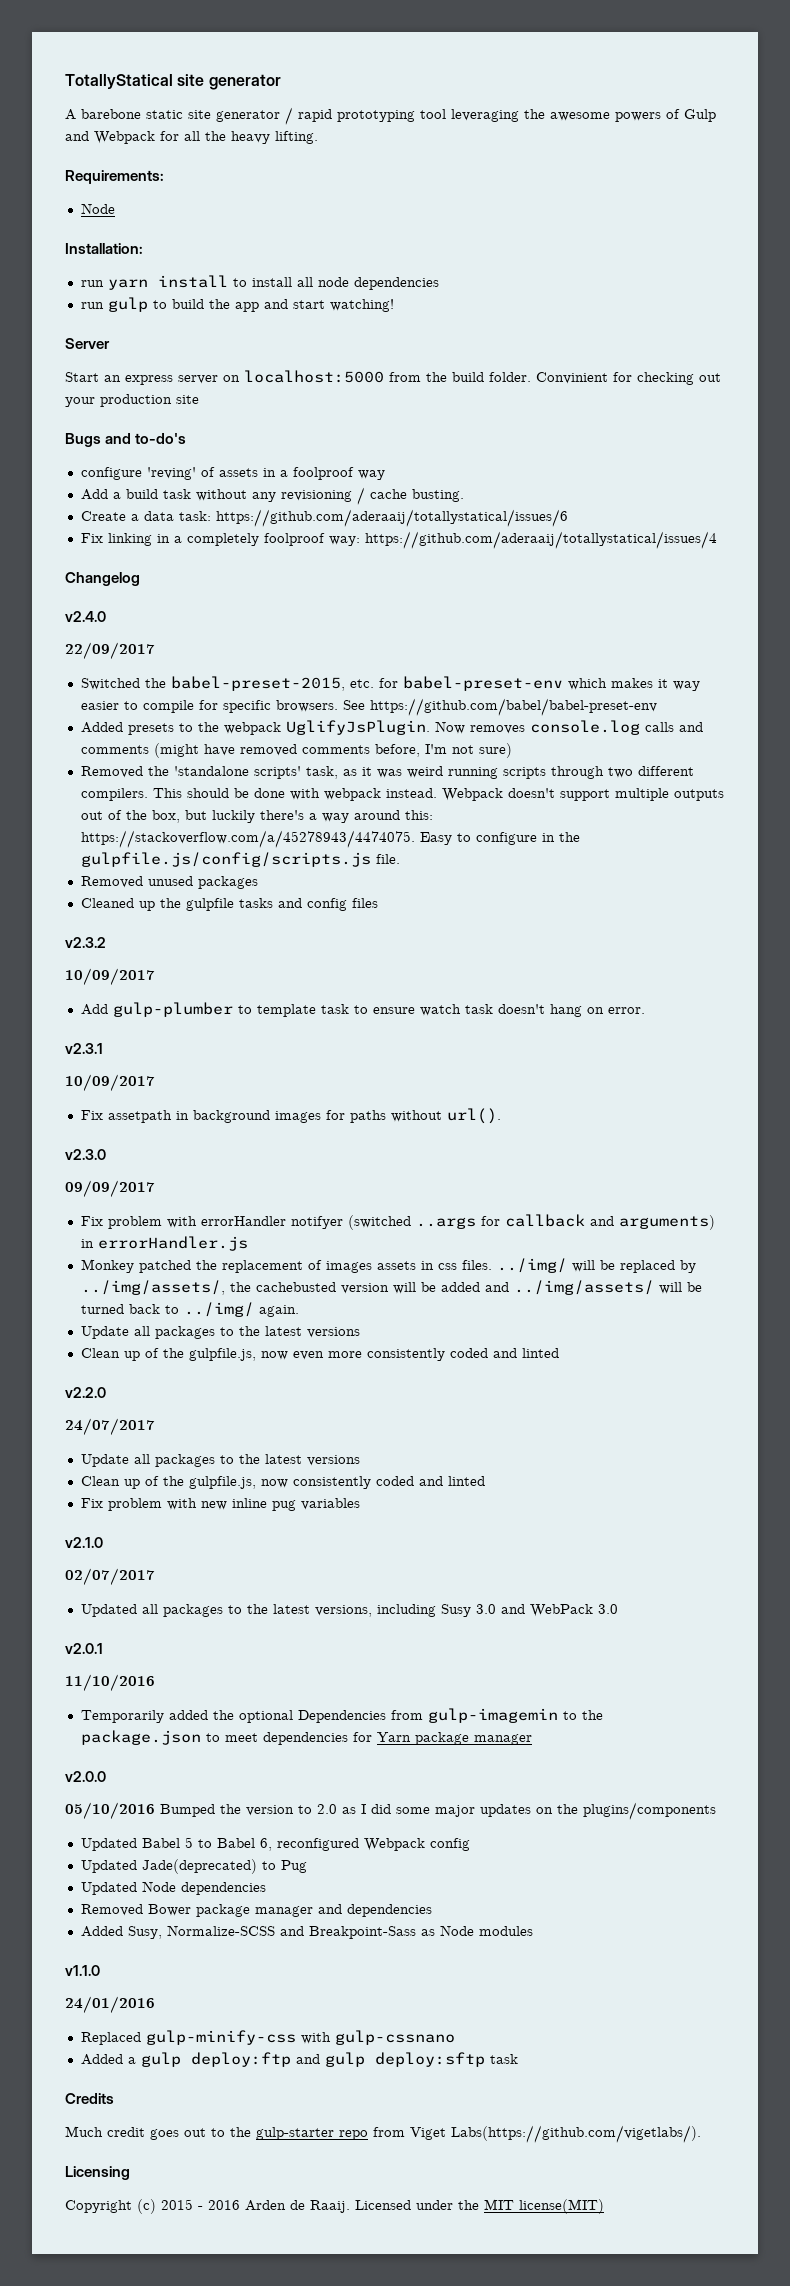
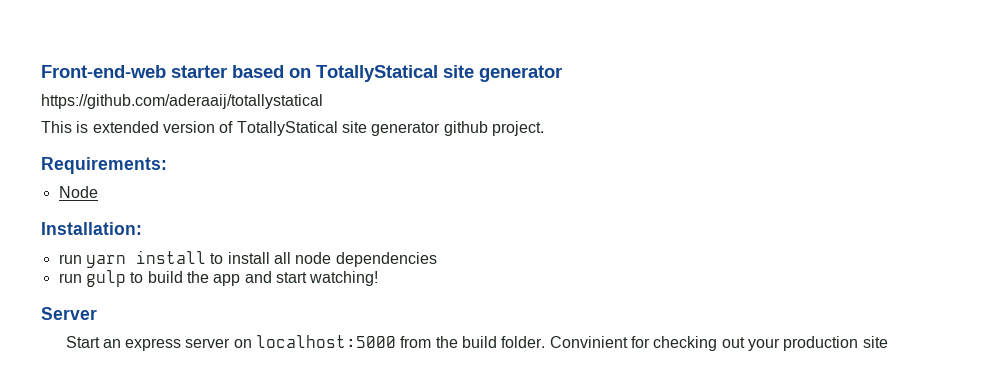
- TotallyStatical site generator
+ Front-end-web starter based on TotallyStatical site generator
- A barebone static site generator / rapid prototyping tool leveraging the awesome powers of Gulp and Webpack for all the heavy lifting.
+ https://github.com/aderaaij/totallystatical
+ This is extended version of TotallyStatical site generator github project.
- Bugs and to-do's
- configure 'reving' of assets in a foolproof way
- Add a build task without any revisioning / cache busting.
- Create a data task: https://github.com/aderaaij/totallystatical/issues/6
- Fix linking in a completely foolproof way: https://github.com/aderaaij/totallystatical/issues/4
- Changelog
- v2.4.0
- 22/09/2017
- Switched the babel-preset-2015, etc. for babel-preset-env which makes it way easier to compile for specific browsers. See https://github.com/babel/babel-preset-env
- Added presets to the webpack UglifyJsPlugin. Now removes console.log calls and comments (might have removed comments before, I'm not sure)
- Removed the 'standalone scripts' task, as it was weird running scripts through two different compilers. This should be done with webpack instead. Webpack doesn't support multiple outputs out of the box, but luckily there's a way around this: https://stackoverflow.com/a/45278943/4474075. Easy to configure in the gulpfile.js/config/scripts.js file.
- Removed unused packages
- Cleaned up the gulpfile tasks and config files
- v2.3.2
- 10/09/2017
- Add gulp-plumber to template task to ensure watch task doesn't hang on error.
- v2.3.1
- 10/09/2017
- Fix assetpath in background images for paths without url().
- v2.3.0
- 09/09/2017
- Fix problem with errorHandler notifyer (switched ..args for callback and arguments) in errorHandler.js
- Monkey patched the replacement of images assets in css files. ../img/ will be replaced by ../img/assets/, the cachebusted version will be added and ../img/assets/ will be turned back to ../img/ again.
- Update all packages to the latest versions
- Clean up of the gulpfile.js, now even more consistently coded and linted
- v2.2.0
- 24/07/2017
- Update all packages to the latest versions
- Clean up of the gulpfile.js, now consistently coded and linted
- Fix problem with new inline pug variables
- v2.1.0
- 02/07/2017
- Updated all packages to the latest versions, including Susy 3.0 and WebPack 3.0
- v2.0.1
- 11/10/2016
- Temporarily added the optional Dependencies from gulp-imagemin to the package.json to meet dependencies for Yarn package manager
- v2.0.0
- 05/10/2016 Bumped the version to 2.0 as I did some major updates on the plugins/components
- Updated Babel 5 to Babel 6, reconfigured Webpack config
- Updated Jade(deprecated) to Pug
- Updated Node dependencies
- Removed Bower package manager and dependencies
- Added Susy, Normalize-SCSS and Breakpoint-Sass as Node modules
- v1.1.0
- 24/01/2016
- Replaced gulp-minify-css with gulp-cssnano
- Added a gulp deploy:ftp and gulp deploy:sftp task
- Credits
- Much credit goes out to the gulp-starter repo from Viget Labs(https://github.com/vigetlabs/).
- Licensing
- Copyright (c) 2015 - 2016 Arden de Raaij. Licensed under the MIT license(MIT)

